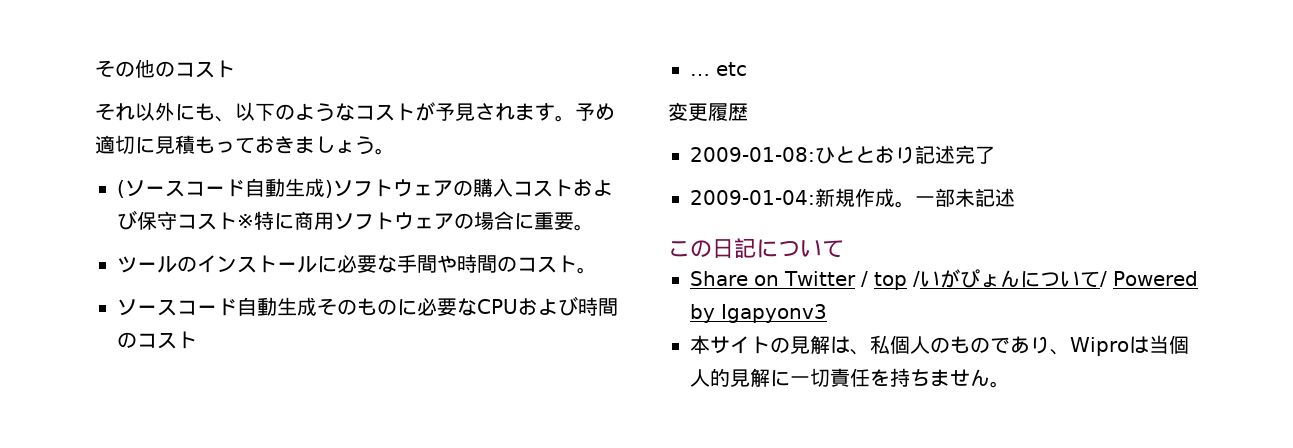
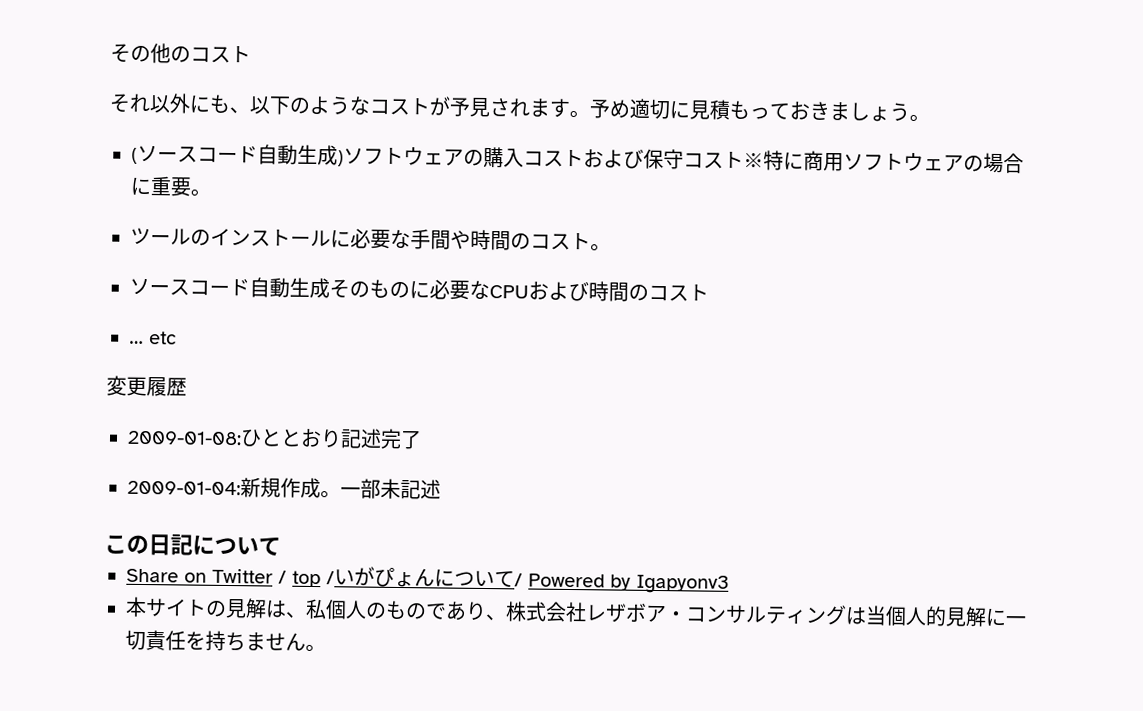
- 本サイトの見解は、私個人のものであり、Wiproは当個人的見解に一切責任を持ちません。
+ 本サイトの見解は、私個人のものであり、株式会社レザボア・コンサルティングは当個人的見解に一切責任を持ちません。

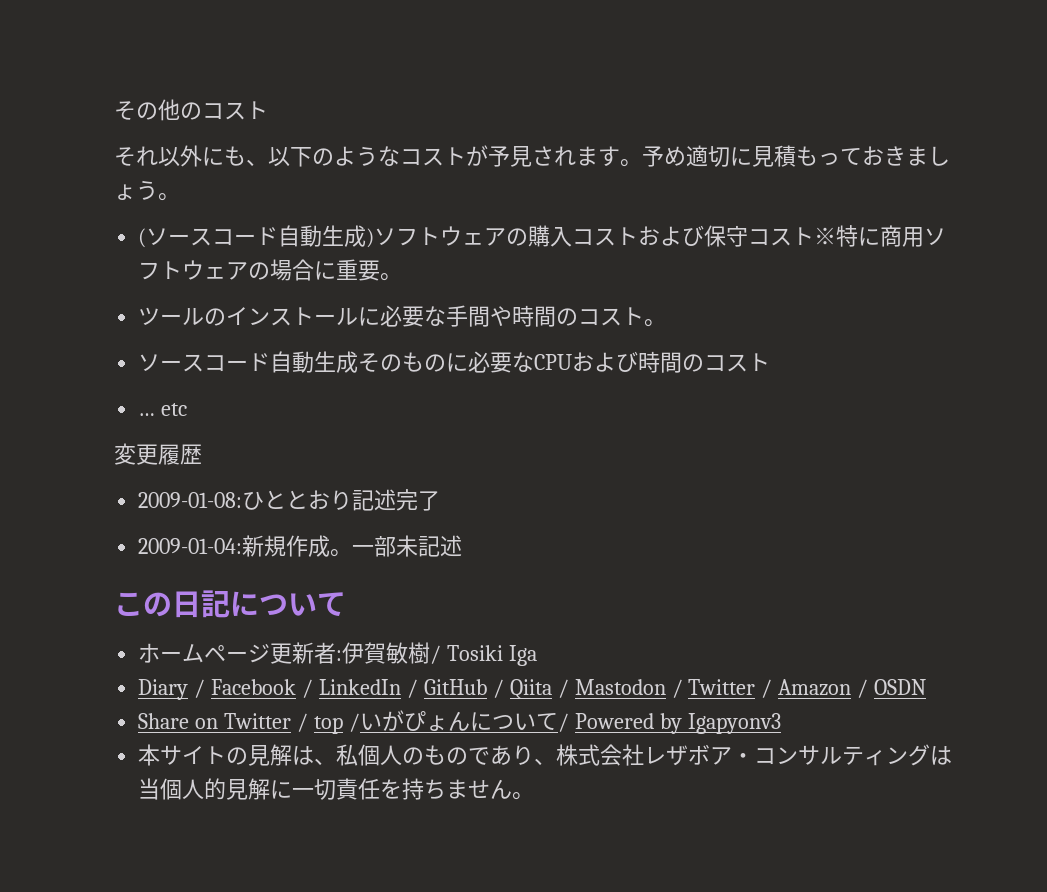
+ ホームページ更新者:伊賀敏樹/ Tosiki Iga
+ Diary / Facebook / LinkedIn / GitHub / Qiita / Mastodon / Twitter / Amazon / OSDN

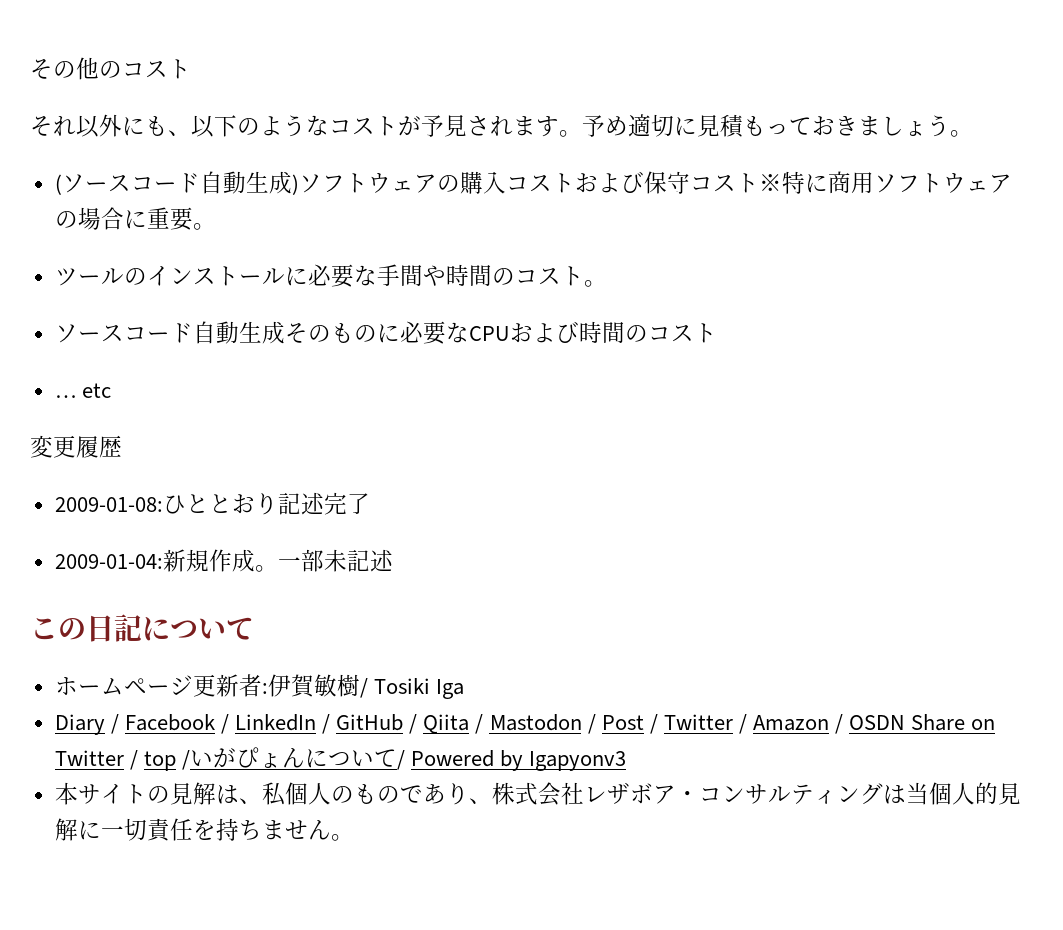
- Diary / Facebook / LinkedIn / GitHub / Qiita / Mastodon / Twitter / Amazon / OSDN
- Share on Twitter / top /いがぴょんについて/ Powered by Igapyonv3
+ Diary / Facebook / LinkedIn / GitHub / Qiita / Mastodon / Post / Twitter / Amazon / OSDN Share on Twitter / top /いがぴょんについて/ Powered by Igapyonv3

